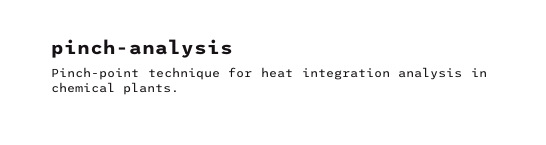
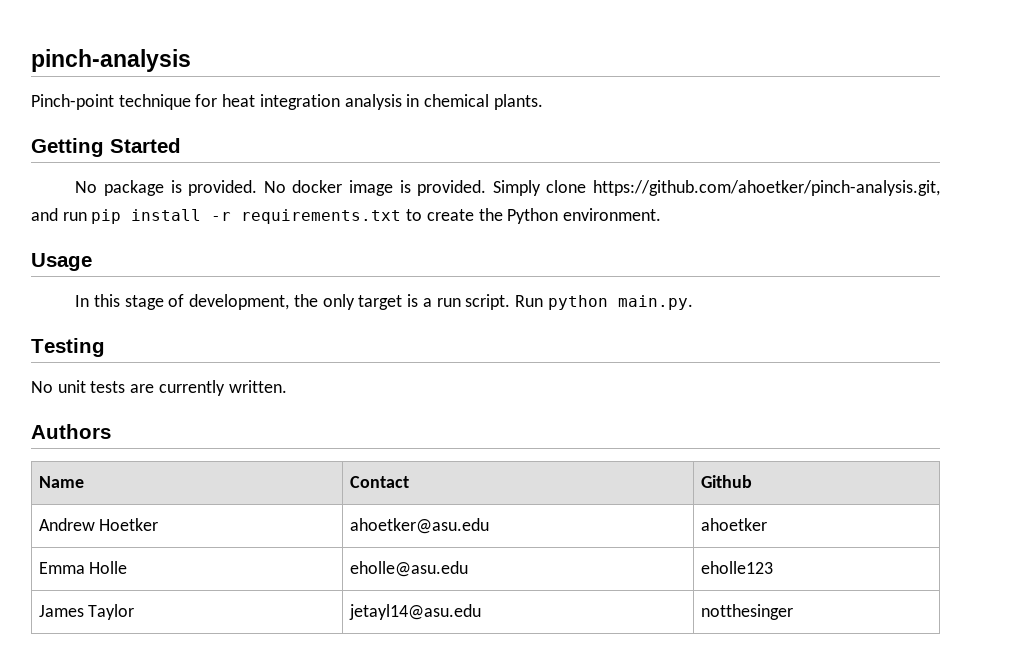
+ Getting Started
+ No package is provided. No docker image is provided. Simply clone https://github.com/ahoetker/pinch-analysis.git, and run pip install -r requirements.txt to create the Python environment.
+ Usage
+ In this stage of development, the only target is a run script. Run python main.py.
+ Testing
+ No unit tests are currently written.
+ Authors
+ Name | Contact | Github
+ Andrew Hoetker | ahoetker@asu.edu | ahoetker
+ Emma Holle | eholle@asu.edu | eholle123
+ James Taylor | jetayl14@asu.edu | notthesinger

